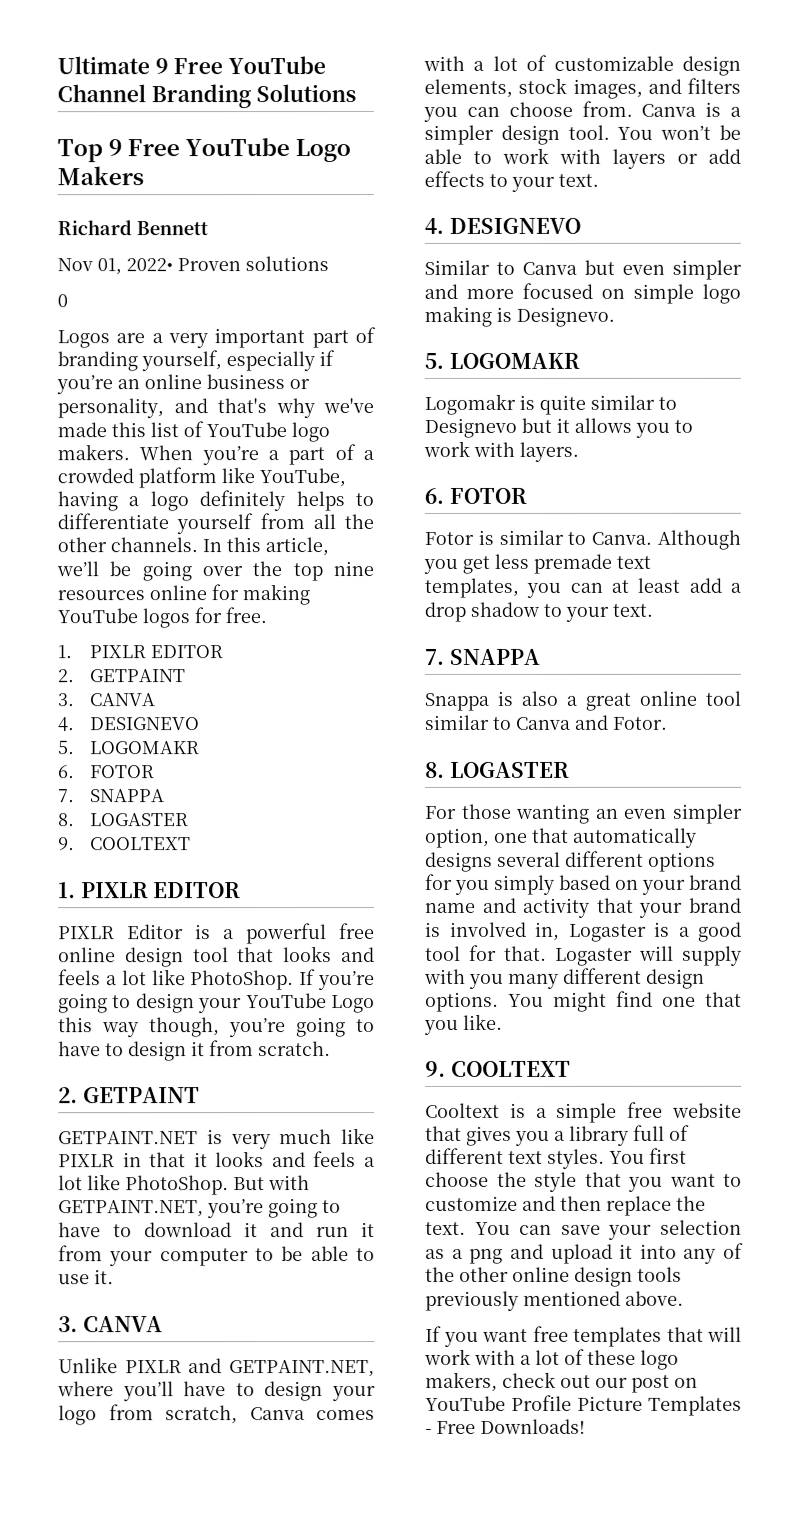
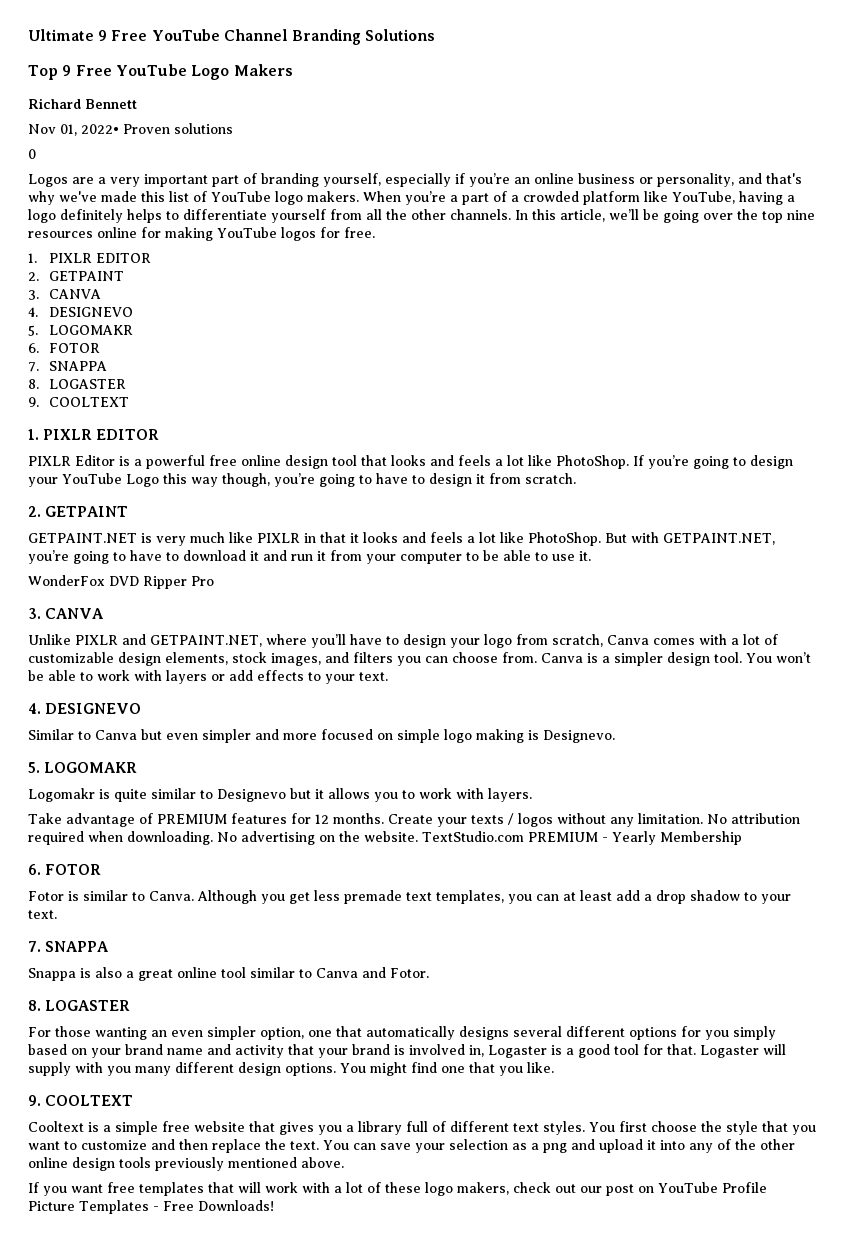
+ WonderFox DVD Ripper Pro
+ Take advantage of PREMIUM features for 12 months. Create your texts / logos without any limitation. No attribution required when downloading. No advertising on the website. TextStudio.com PREMIUM - Yearly Membership

